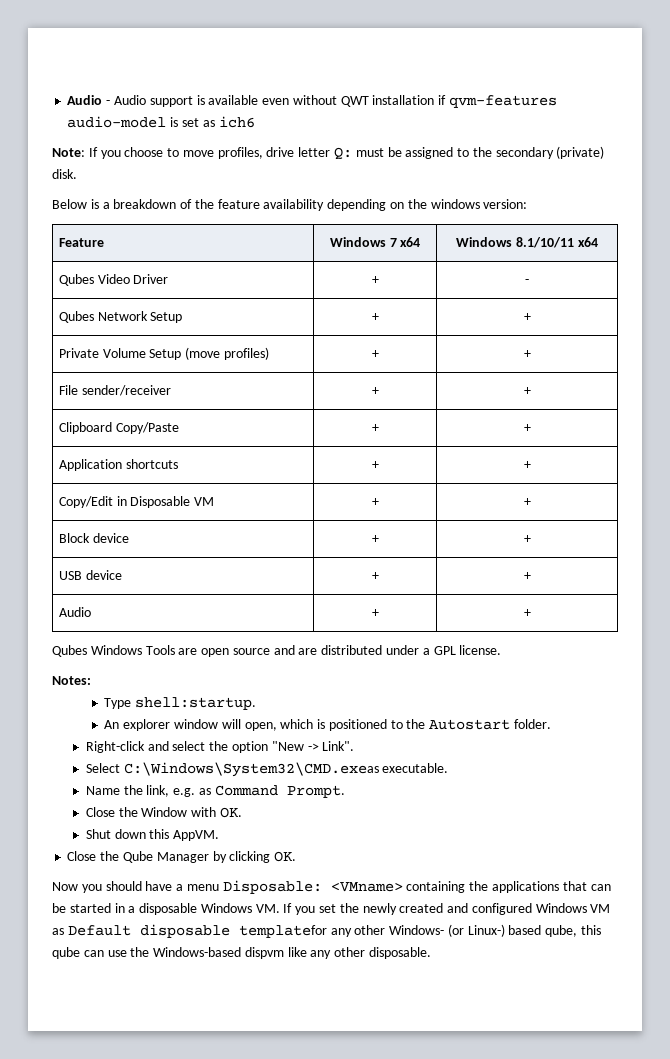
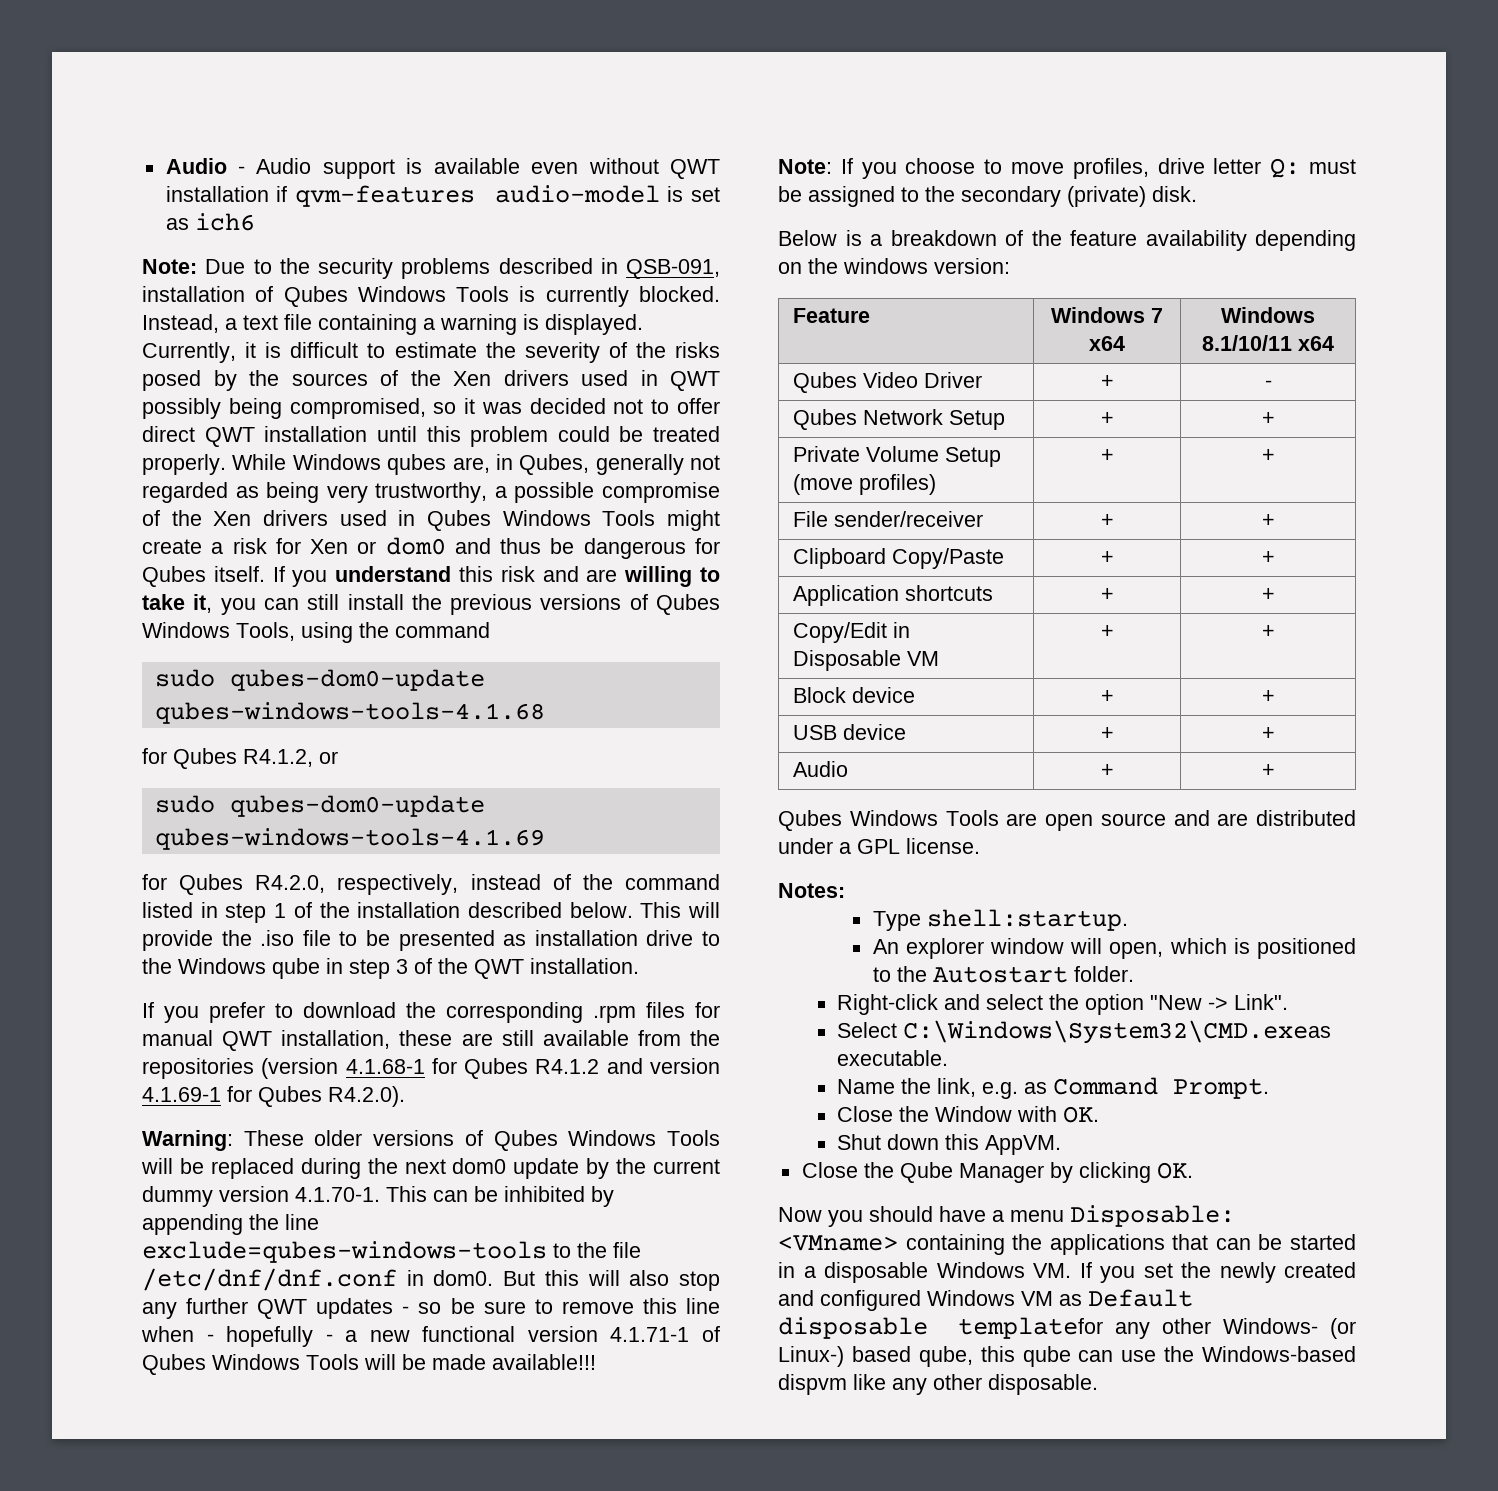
+ Note: Due to the security problems described in QSB-091, installation of Qubes Windows Tools is currently blocked. Instead, a text file containing a warning is displayed. Currently, it is difficult to estimate the severity of the risks posed by the sources of the Xen drivers used in QWT possibly being compromised, so it was decided not to offer direct QWT installation until this problem could be treated properly. While Windows qubes are, in Qubes, generally not regarded as being very trustworthy, a possible compromise of the Xen drivers used in Qubes Windows Tools might create a risk for Xen or dom0 and thus be dangerous for Qubes itself. If you understand this risk and are willing to take it, you can still install the previous versions of Qubes Windows Tools, using the command
+ sudo qubes-dom0-update qubes-windows-tools-4.1.68
+ for Qubes R4.1.2, or
+ sudo qubes-dom0-update qubes-windows-tools-4.1.69
+ for Qubes R4.2.0, respectively, instead of the command listed in step 1 of the installation described below. This will provide the .iso file to be presented as installation drive to the Windows qube in step 3 of the QWT installation.
+ If you prefer to download the corresponding .rpm files for manual QWT installation, these are still available from the repositories (version 4.1.68-1 for Qubes R4.1.2 and version 4.1.69-1 for Qubes R4.2.0).
+ Warning: These older versions of Qubes Windows Tools will be replaced during the next dom0 update by the current dummy version 4.1.70-1. This can be inhibited by appending the line exclude=qubes-windows-tools to the file /etc/dnf/dnf.conf in dom0. But this will also stop any further QWT updates - so be sure to remove this line when - hopefully - a new functional version 4.1.71-1 of Qubes Windows Tools will be made available!!!

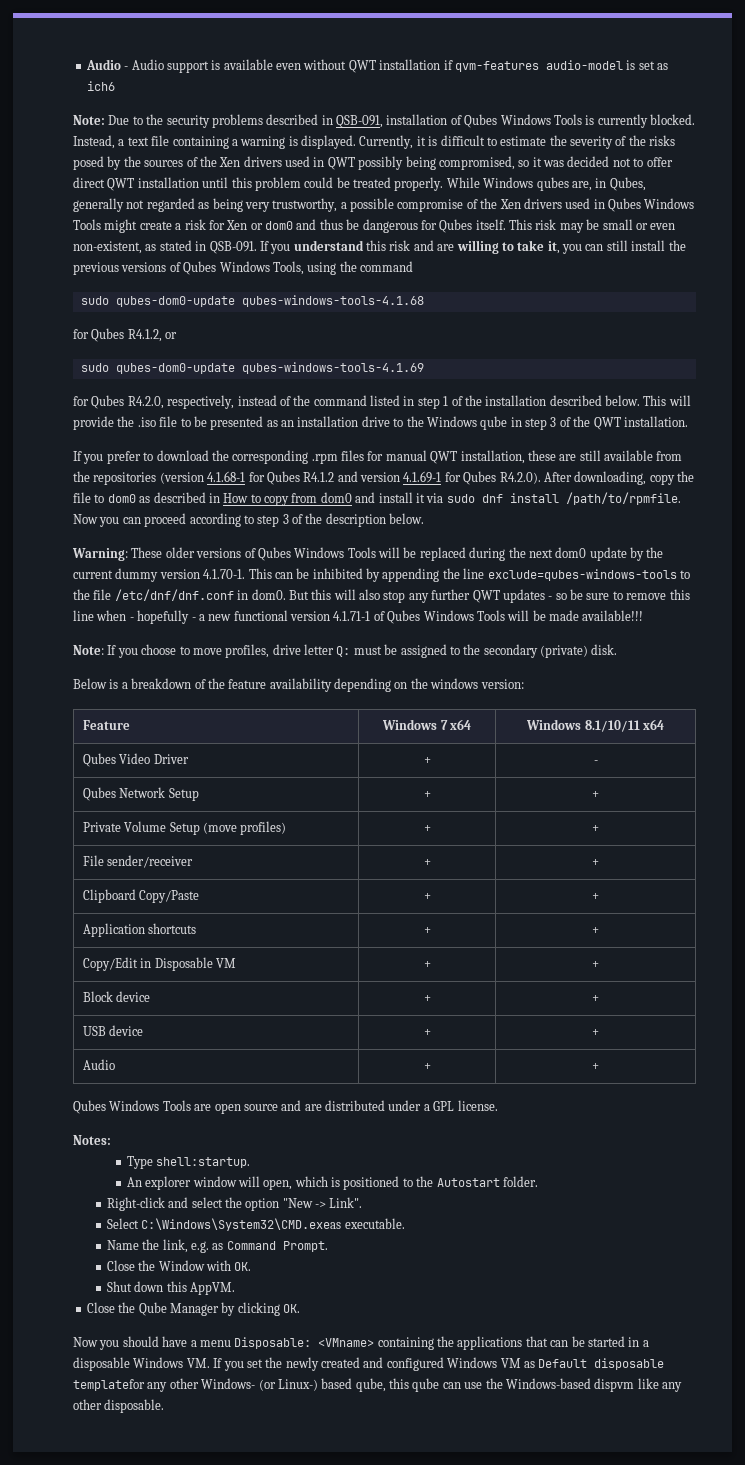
+ This risk may be small or even non-existent, as stated in QSB-091.
- This will provide the .iso file to be presented as installation drive to the Windows qube in step 3 of the QWT installation.
+ This will provide the .iso file to be presented as an installation drive to the Windows qube in step 3 of the QWT installation.
- If you prefer to download the corresponding .rpm files for manual QWT installation, these are still available from the repositories (version 4.1.68-1 for Qubes R4.1.2 and version 4.1.69-1 for Qubes R4.2.0).
+ If you prefer to download the corresponding .rpm files for manual QWT installation, these are still available from the repositories (version 4.1.68-1 for Qubes R4.1.2 and version 4.1.69-1 for Qubes R4.2.0). After downloading, copy the file to dom0 as described in How to copy from dom0 and install it via sudo dnf install /path/to/rpmfile. Now you can proceed according to step 3 of the description below.

